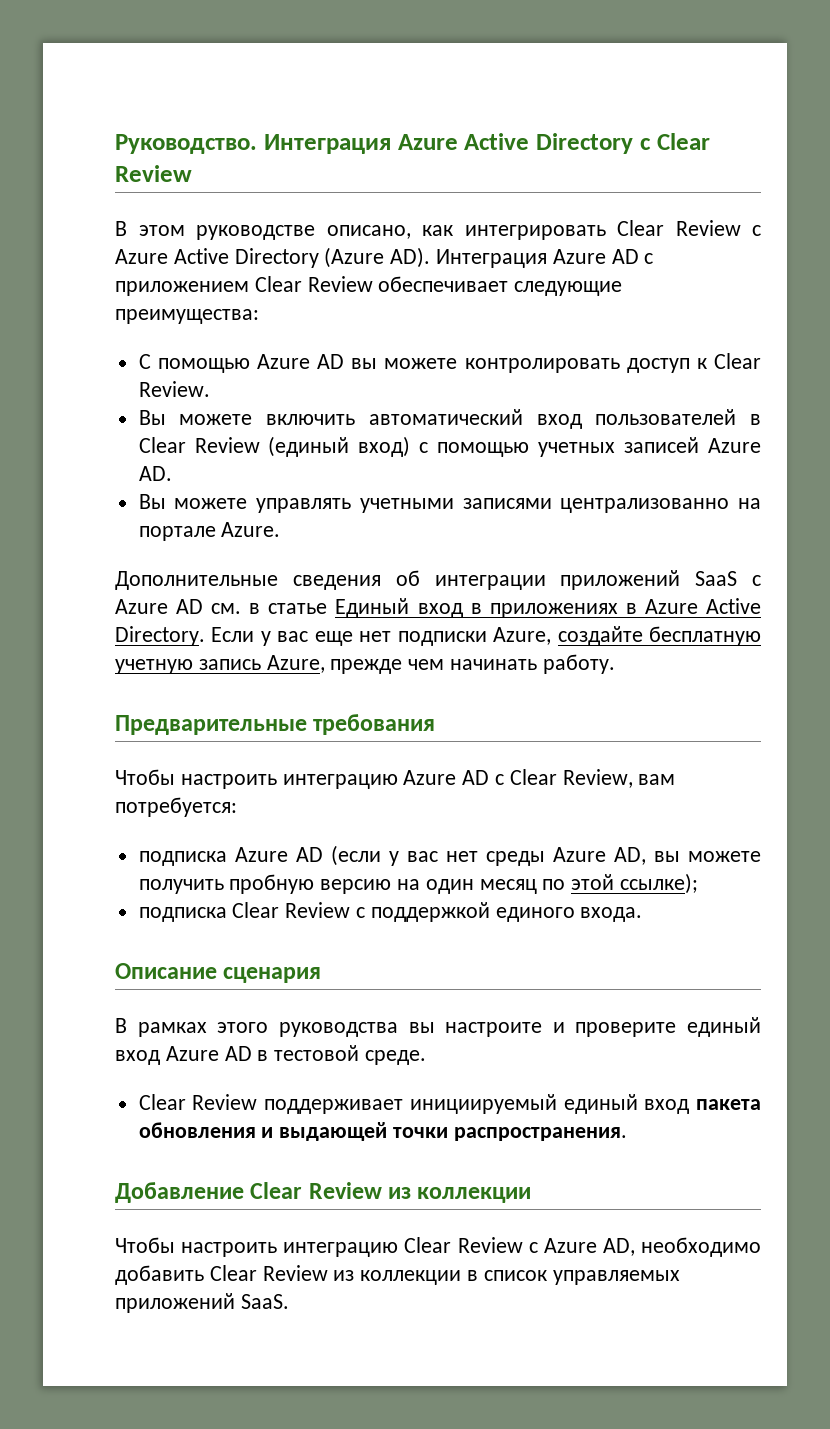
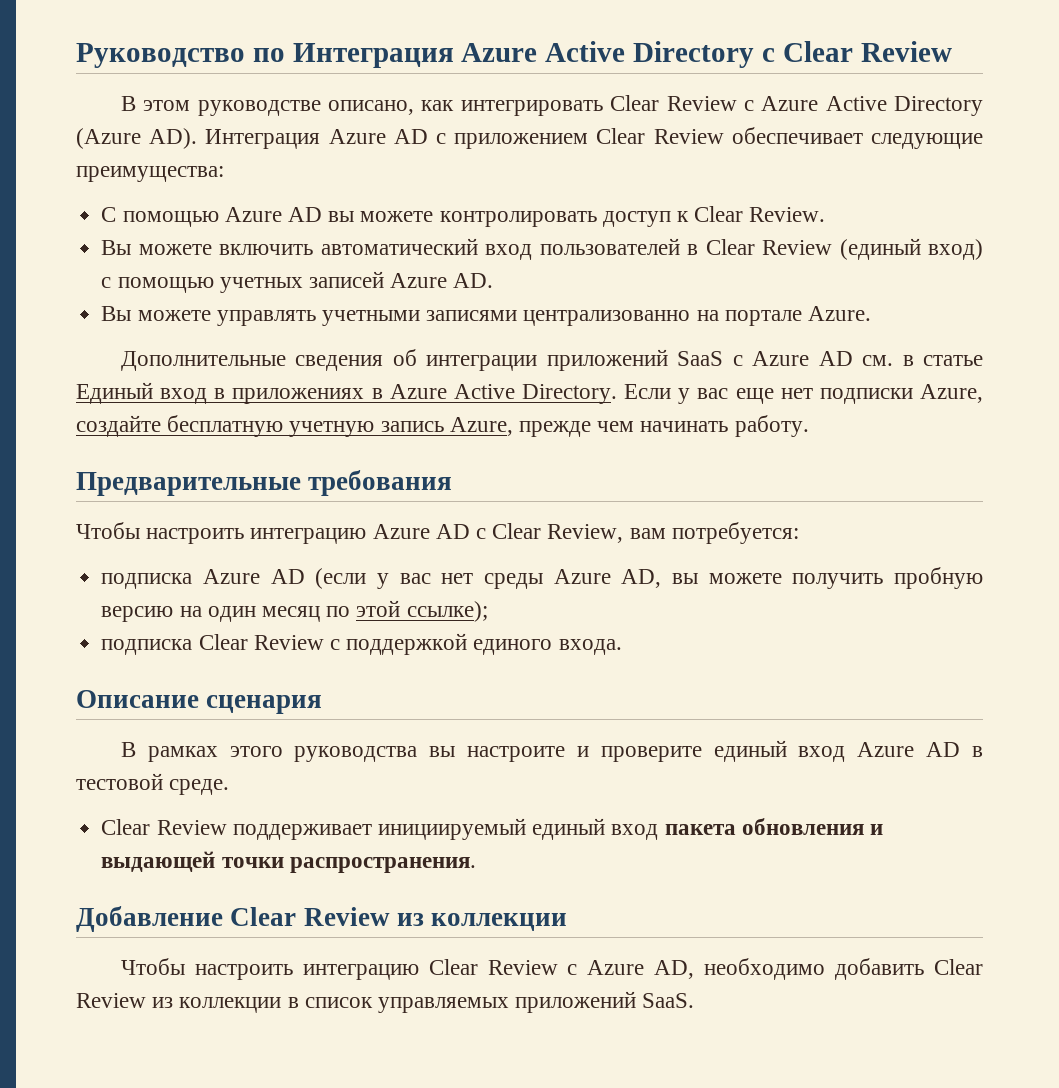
- Руководство. Интеграция Azure Active Directory с Clear Review
+ Руководство по Интеграция Azure Active Directory с Clear Review

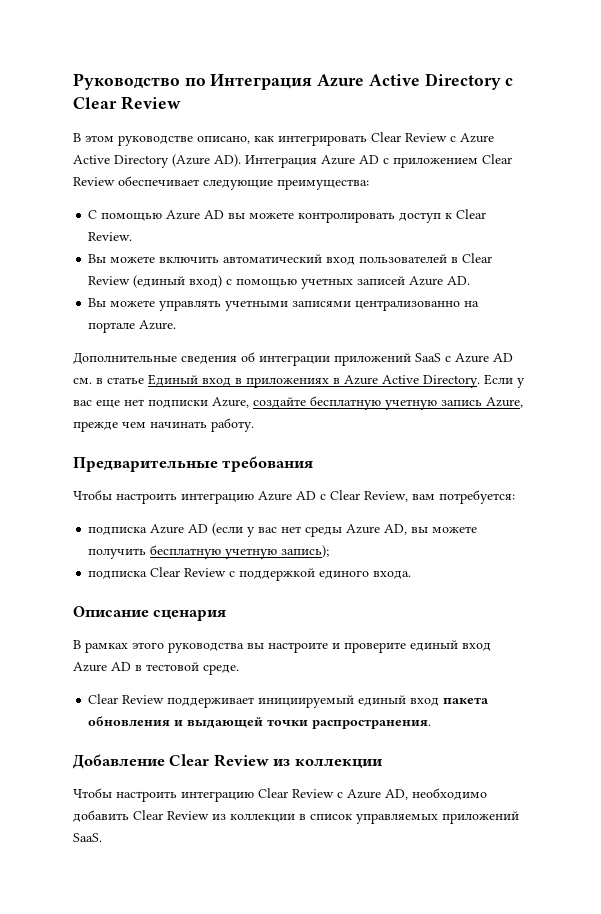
- подписка Azure AD (если у вас нет среды Azure AD, вы можете получить пробную версию на один месяц по этой ссылке);
+ подписка Azure AD (если у вас нет среды Azure AD, вы можете получить бесплатную учетную запись);

